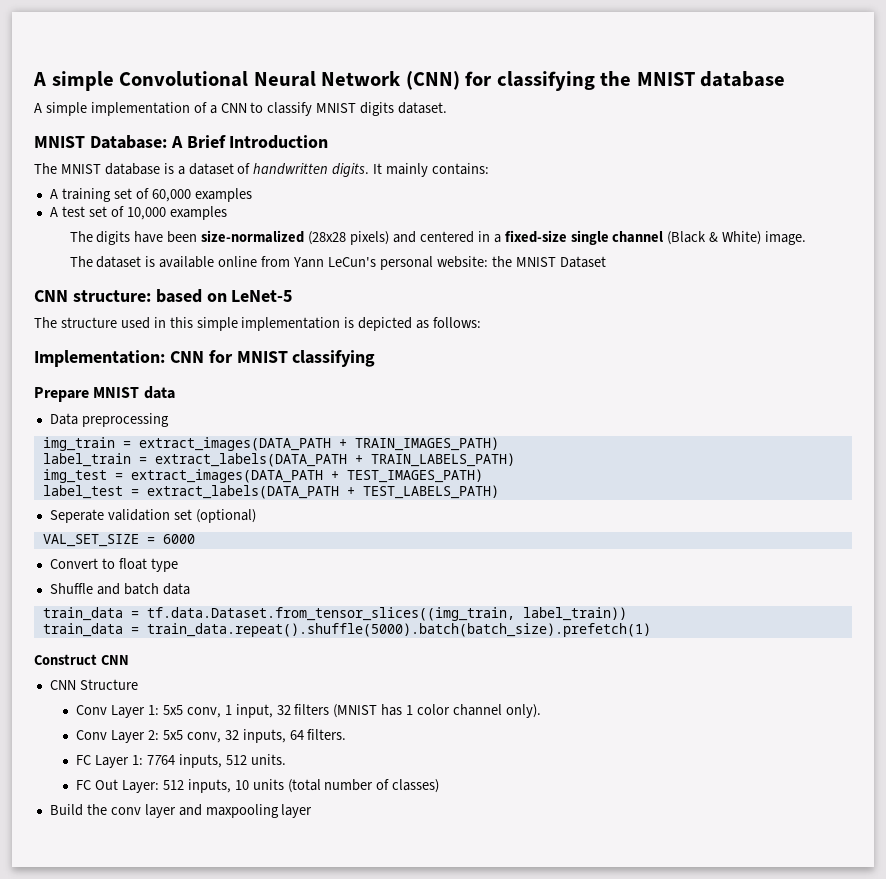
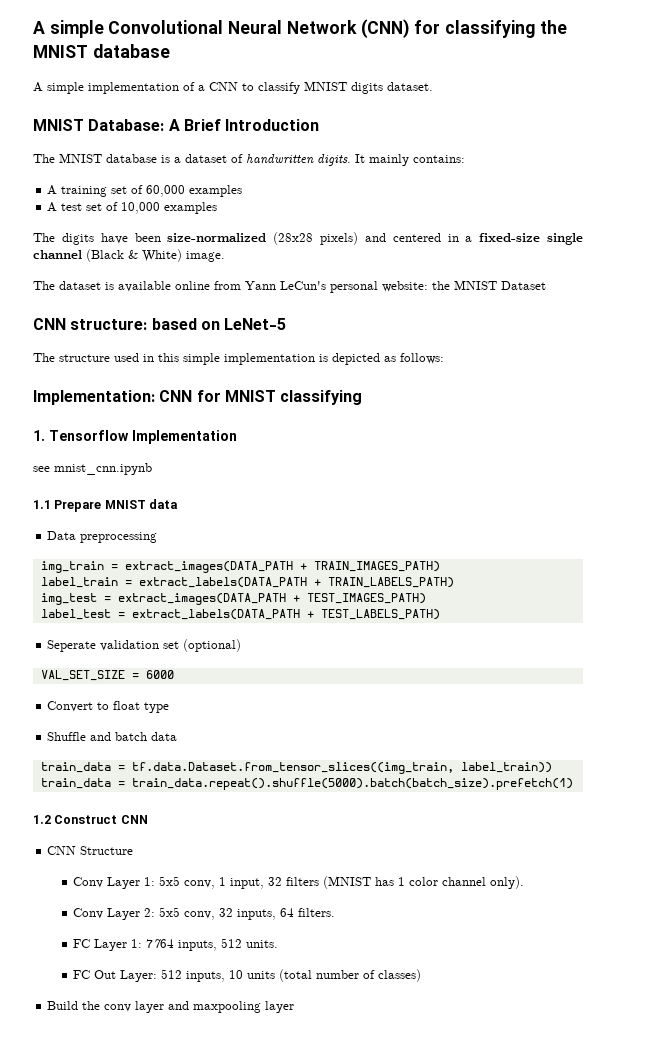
- Prepare MNIST data
+ 1. Tensorflow Implementation
+ see mnist_cnn.ipynb
+ 1.1 Prepare MNIST data
- Construct CNN
+ 1.2 Construct CNN

